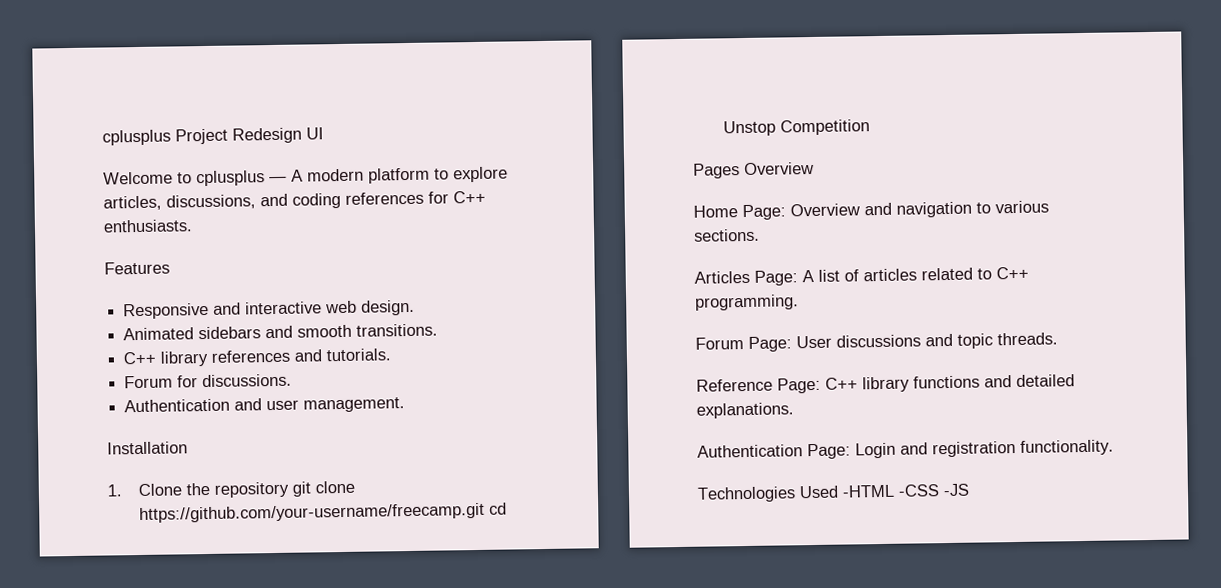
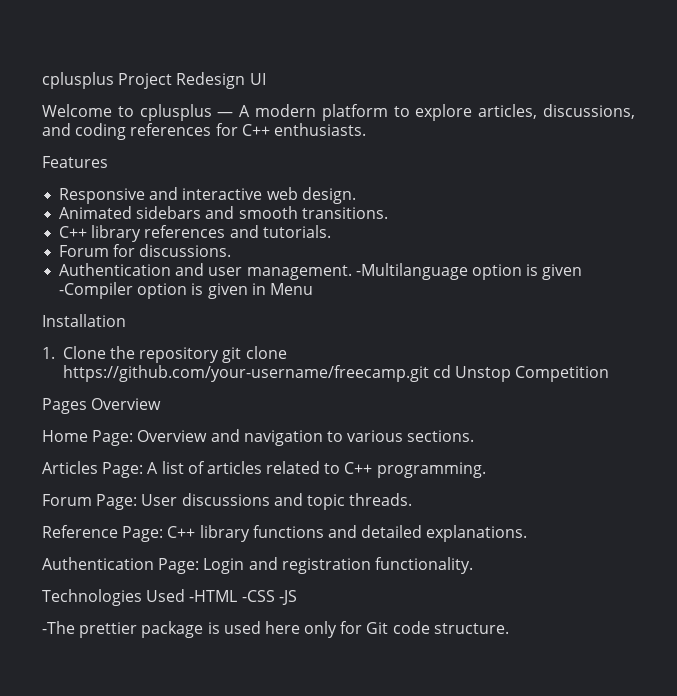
+ -Multilanguage option is given -Compiler option is given in Menu
+ -The prettier package is used here only for Git code structure.

